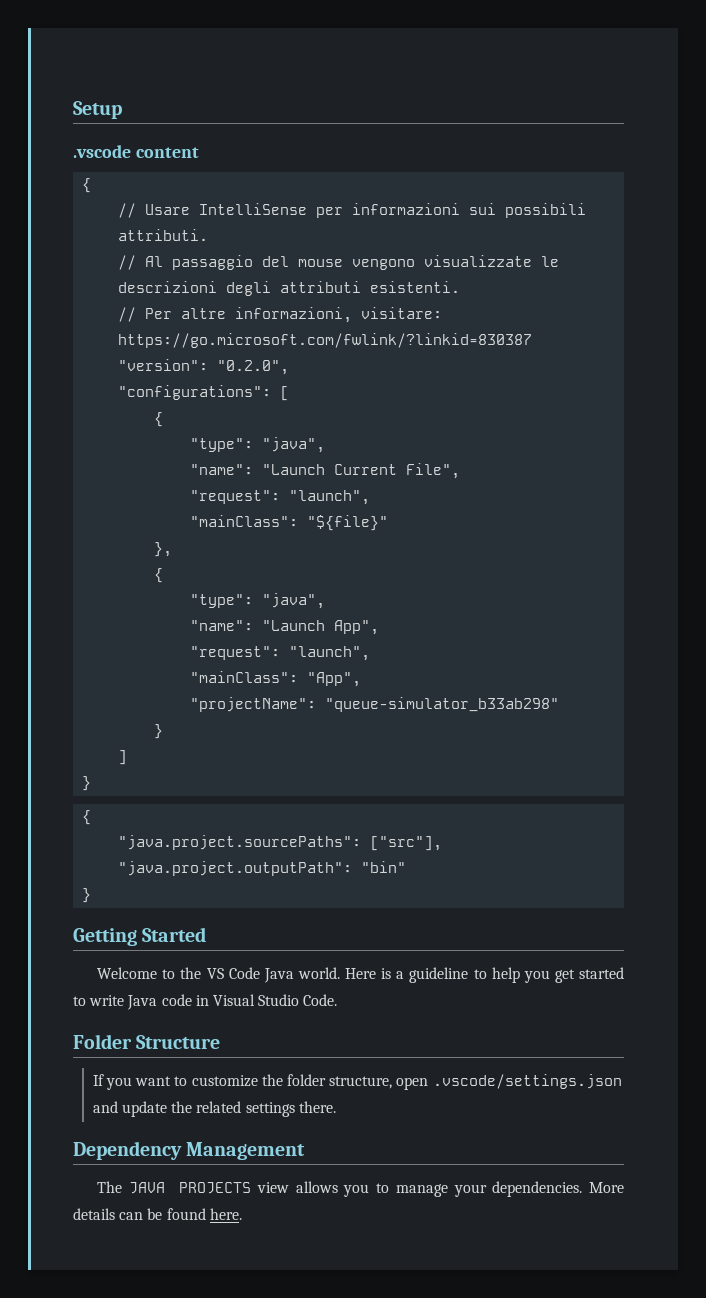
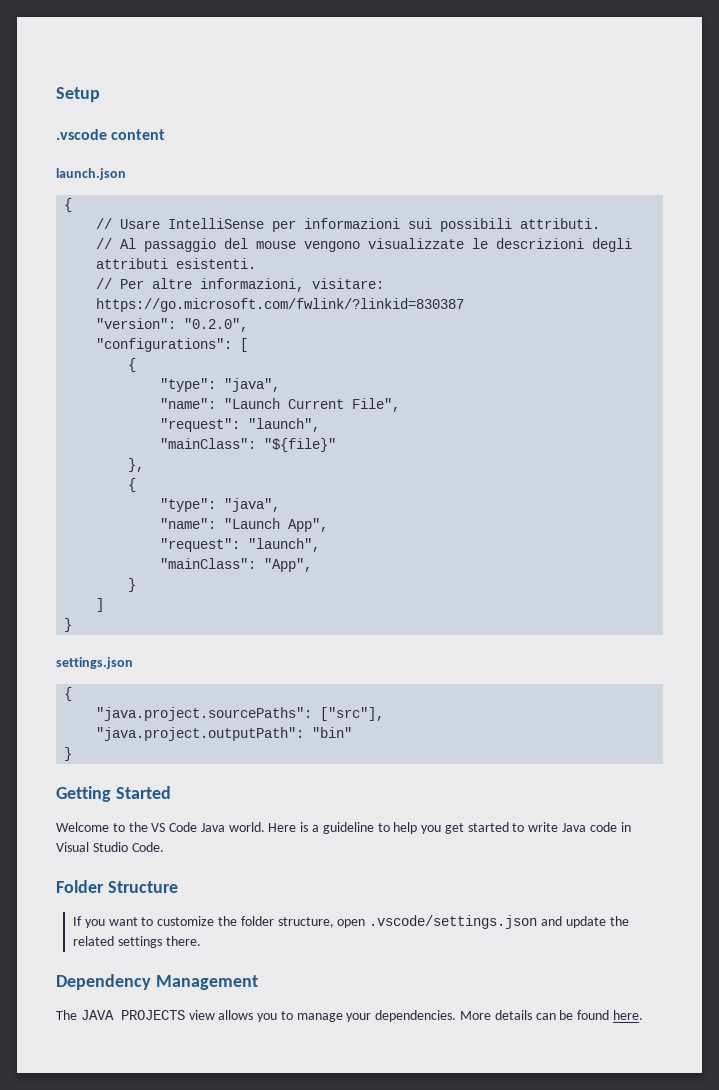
+ launch.json
- "projectName": "queue-simulator_b33ab298"
+ settings.json

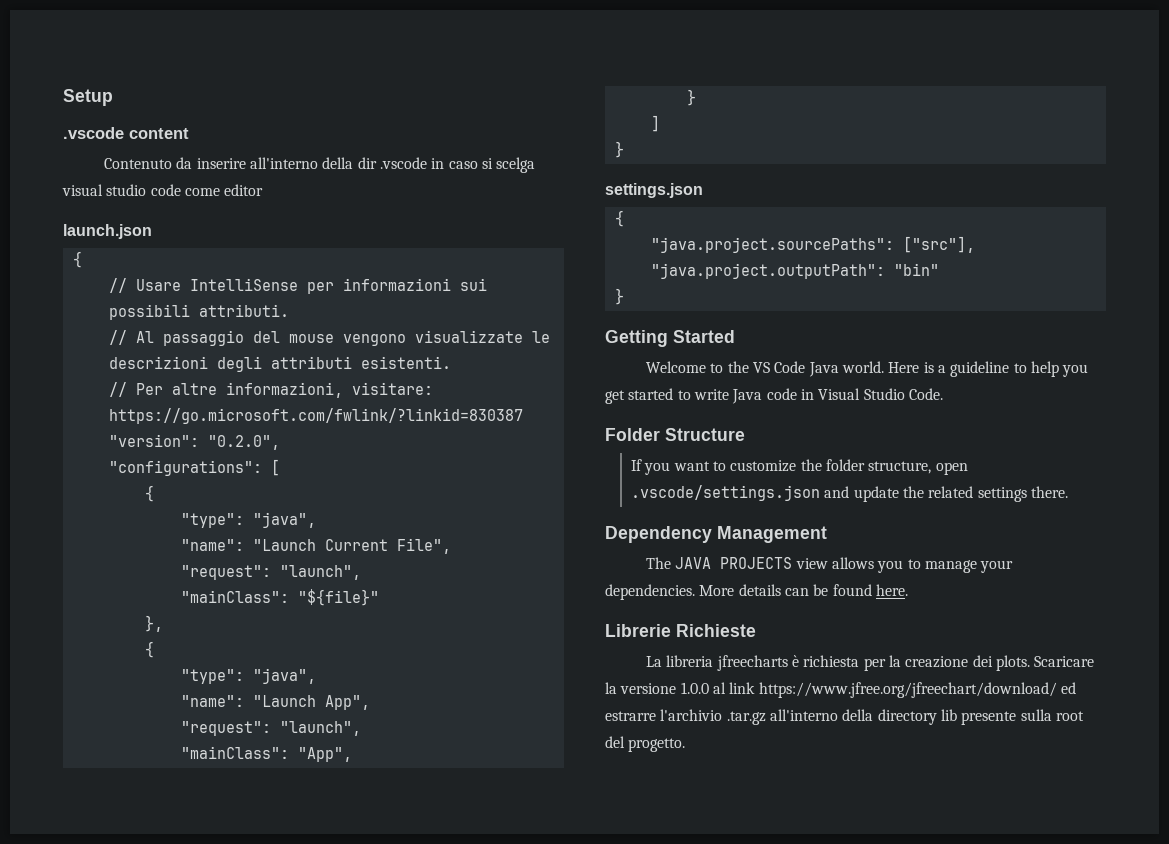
+ Contenuto da inserire all'interno della dir .vscode in caso si scelga visual studio code come editor
+ Librerie Richieste
+ La libreria jfreecharts è richiesta per la creazione dei plots. Scaricare la versione 1.0.0 al link https://www.jfree.org/jfreechart/download/ ed estrarre l'archivio .tar.gz all'interno della directory lib presente sulla root del progetto.

